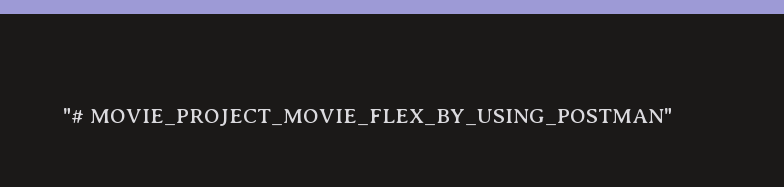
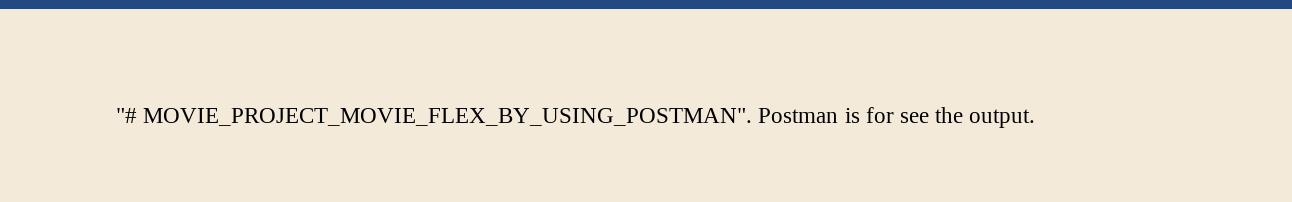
- "# MOVIE_PROJECT_MOVIE_FLEX_BY_USING_POSTMAN"
+ "# MOVIE_PROJECT_MOVIE_FLEX_BY_USING_POSTMAN". Postman is for see the output.

